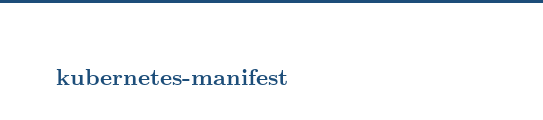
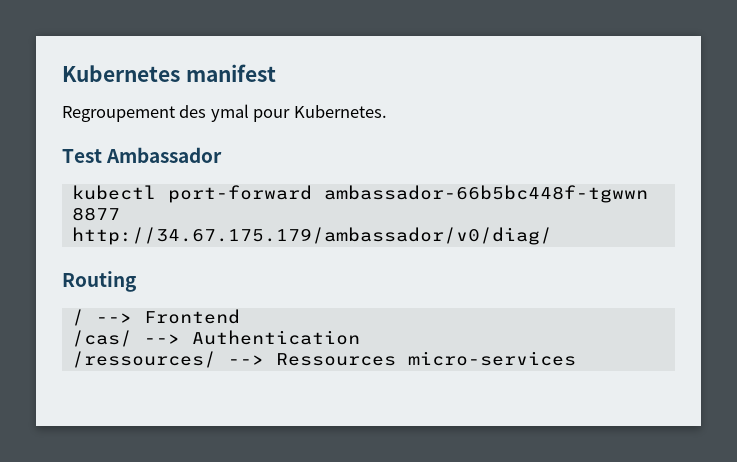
- kubernetes-manifest
+ Kubernetes manifest
+ Regroupement des ymal pour Kubernetes.
+ Test Ambassador
+ kubectl port-forward ambassador-66b5bc448f-tgwwn 8877
+ http://34.67.175.179/ambassador/v0/diag/
+ Routing
+ / --> Frontend
+ /cas/ --> Authentication
+ /ressources/ --> Ressources micro-services

